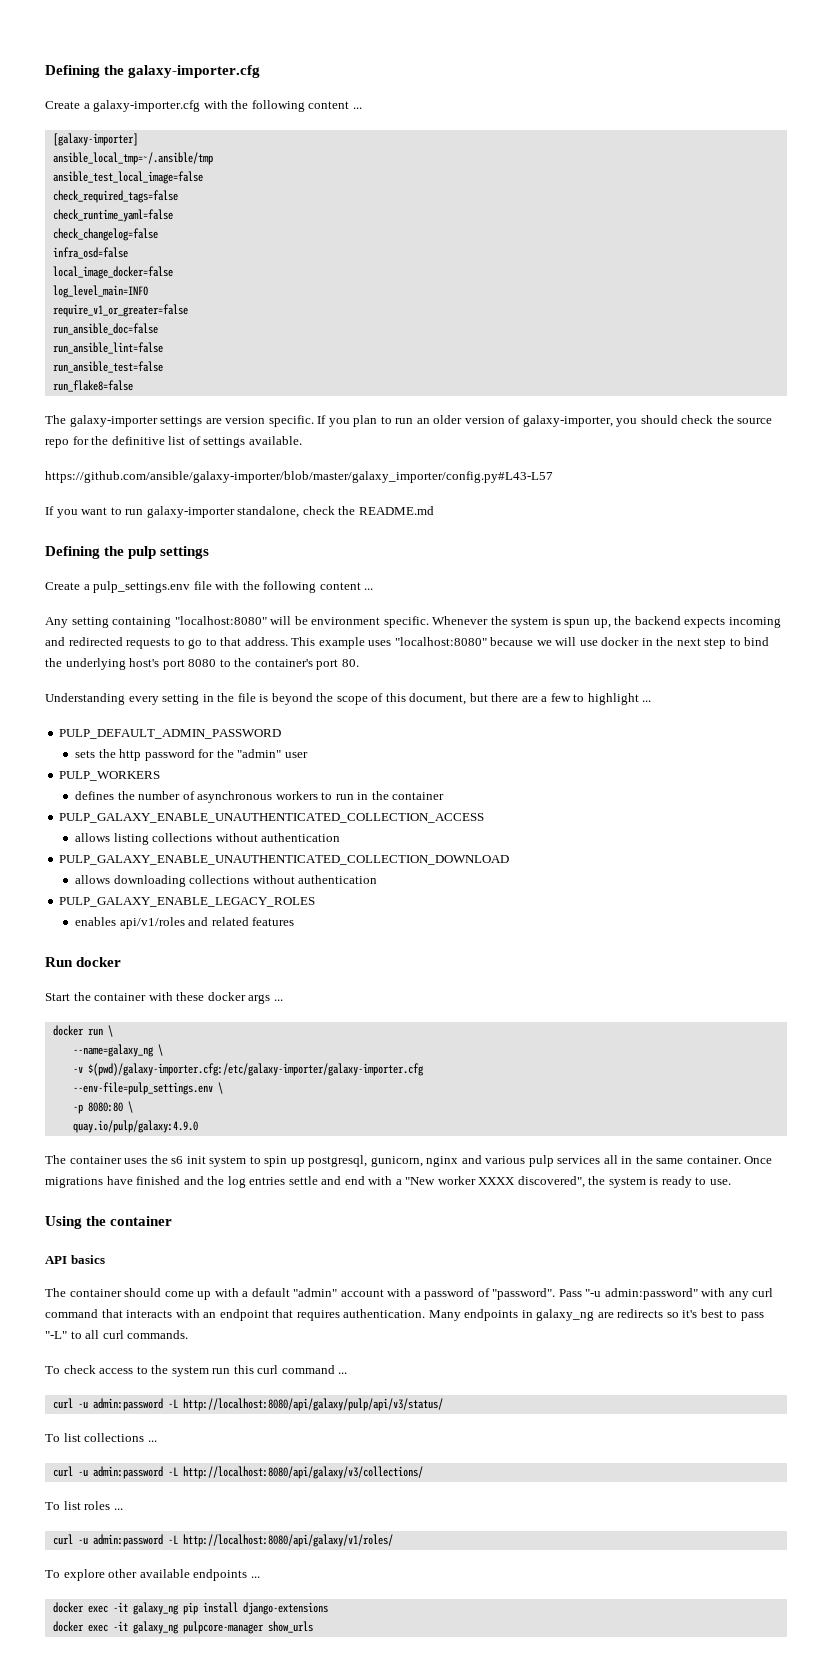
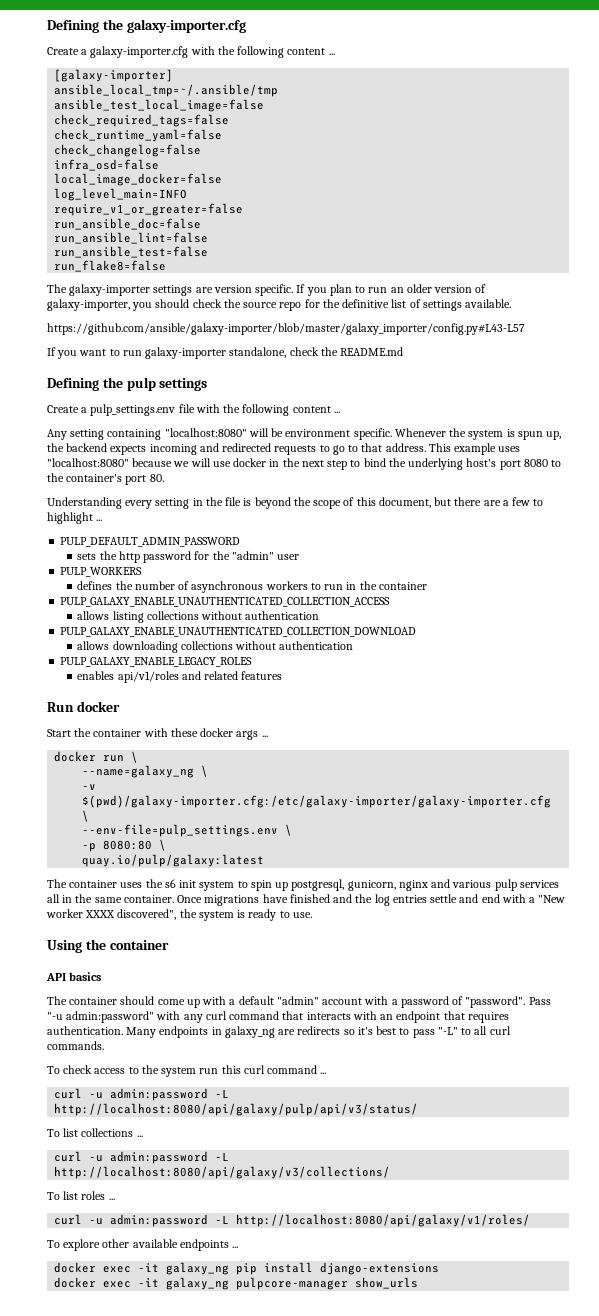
- -v $(pwd)/galaxy-importer.cfg:/etc/galaxy-importer/galaxy-importer.cfg
+ -v $(pwd)/galaxy-importer.cfg:/etc/galaxy-importer/galaxy-importer.cfg \
- quay.io/pulp/galaxy:4.9.0
+ quay.io/pulp/galaxy:latest

